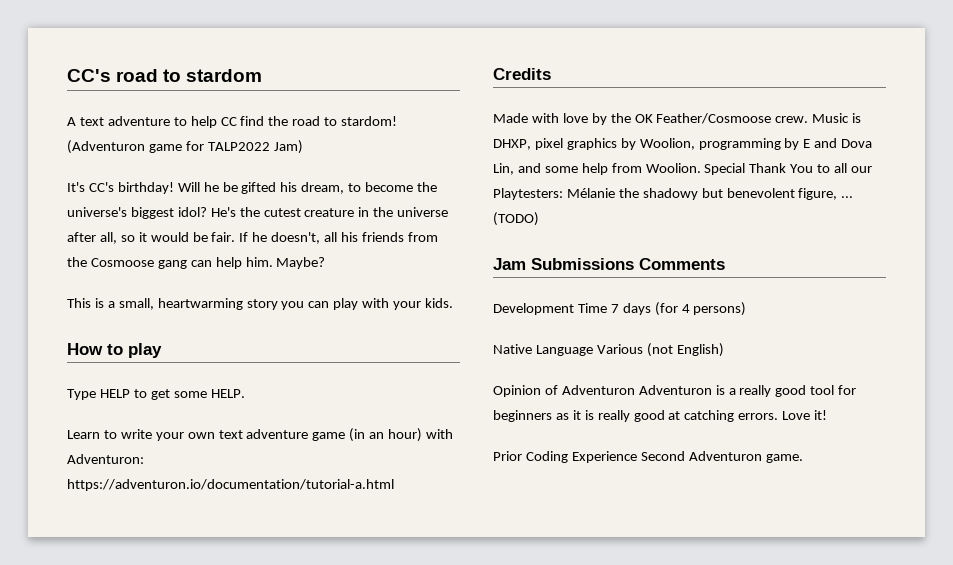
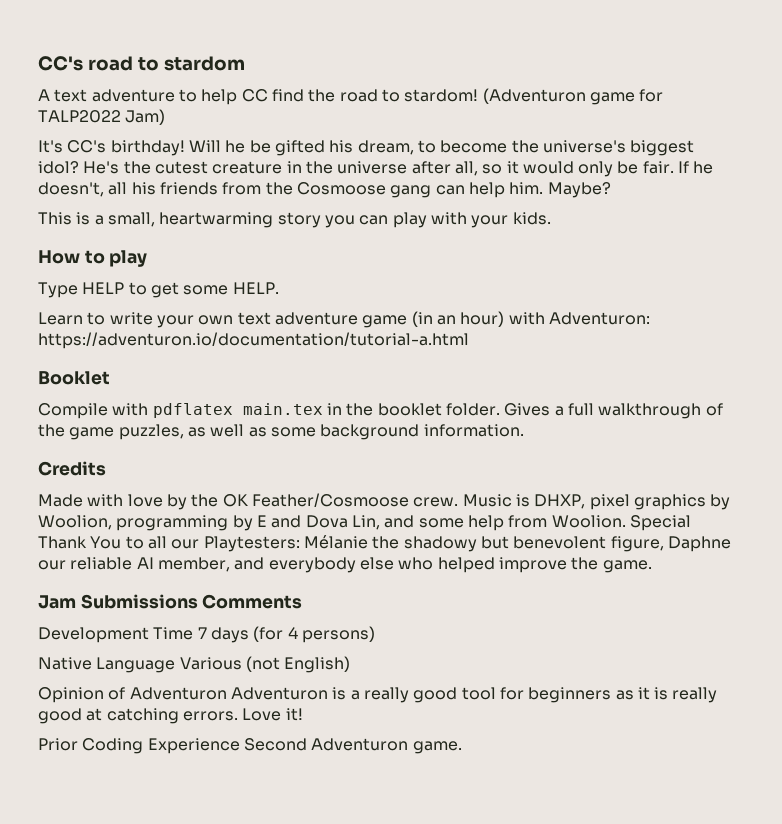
- He's the cutest creature in the universe after all, so it would be fair.
+ He's the cutest creature in the universe after all, so it would only be fair.
+ Booklet
+ Compile with pdflatex main.tex in the booklet folder. Gives a full walkthrough of the game puzzles, as well as some background information.
- Special Thank You to all our Playtesters: Mélanie the shadowy but benevolent figure, ... (TODO)
+ Special Thank You to all our Playtesters: Mélanie the shadowy but benevolent figure, Daphne our reliable AI member, and everybody else who helped improve the game.

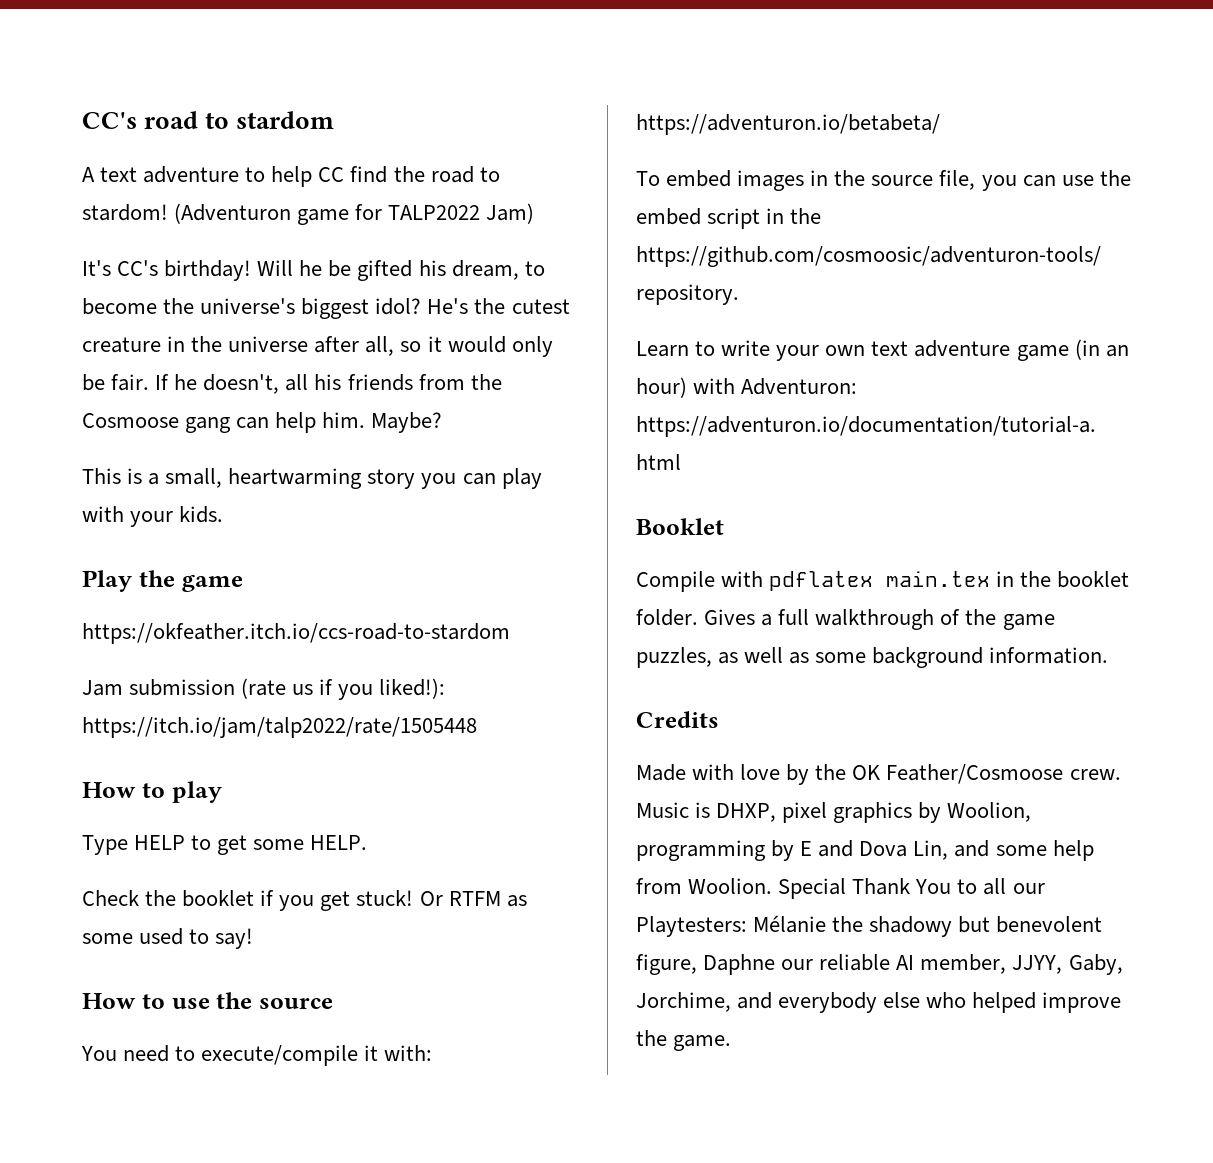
+ Play the game
+ https://okfeather.itch.io/ccs-road-to-stardom
+ Jam submission (rate us if you liked!): https://itch.io/jam/talp2022/rate/1505448
+ Check the booklet if you get stuck! Or RTFM as some used to say!
+ How to use the source
+ You need to execute/compile it with: https://adventuron.io/betabeta/
+ To embed images in the source file, you can use the embed script in the https://github.com/cosmoosic/adventuron-tools/ repository.
- Special Thank You to all our Playtesters: Mélanie the shadowy but benevolent figure, Daphne our reliable AI member, and everybody else who helped improve the game.
+ Special Thank You to all our Playtesters: Mélanie the shadowy but benevolent figure, Daphne our reliable AI member, JJYY, Gaby, Jorchime, and everybody else who helped improve the game.
- Jam Submissions Comments
- Development Time 7 days (for 4 persons)
- Native Language Various (not English)
- Opinion of Adventuron Adventuron is a really good tool for beginners as it is really good at catching errors. Love it!
- Prior Coding Experience Second Adventuron game.

